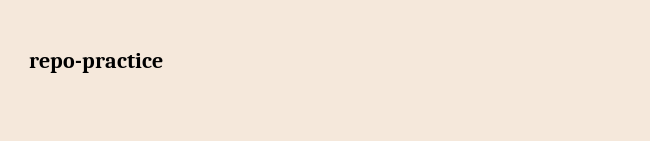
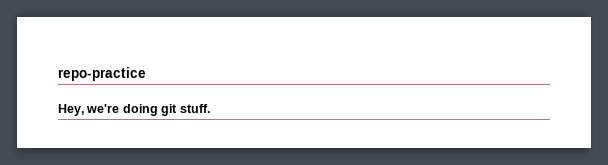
+ Hey, we're doing git stuff.

